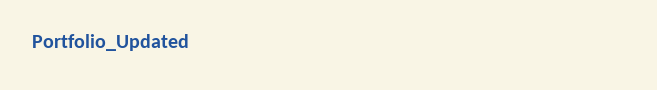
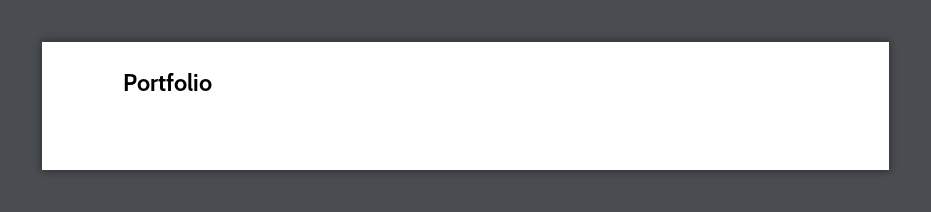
- Portfolio_Updated
+ Portfolio

